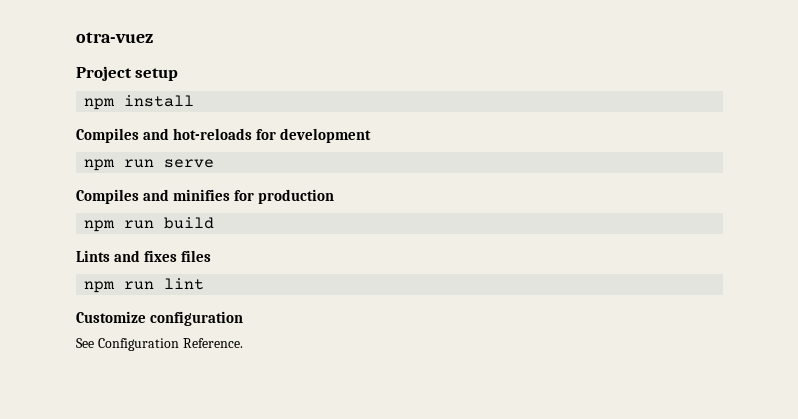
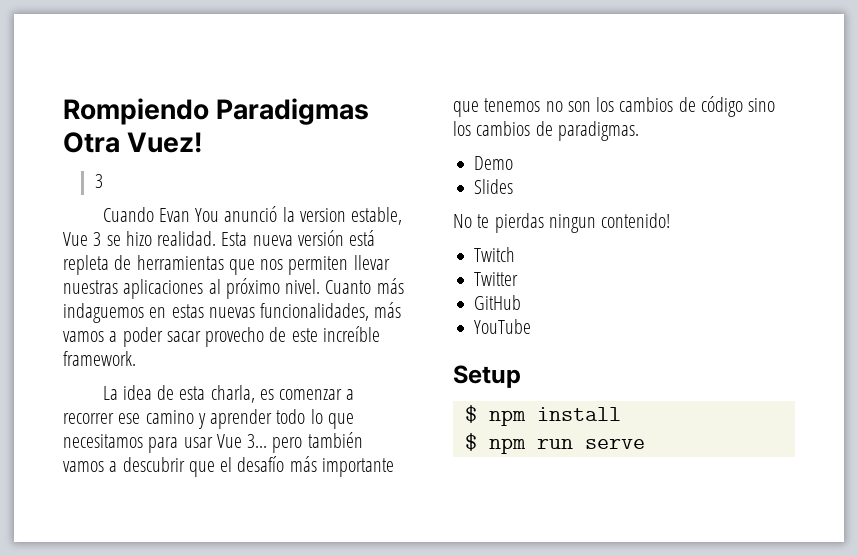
- otra-vuez
- Project setup
- npm install
- Compiles and hot-reloads for development
- npm run serve
- Compiles and minifies for production
- npm run build
- Lints and fixes files
- npm run lint
- Customize configuration
- See Configuration Reference.
+ Rompiendo Paradigmas Otra Vuez!
+ 3
+ Cuando Evan You anunció la version estable, Vue 3 se hizo realidad. Esta nueva versión está repleta de herramientas que nos permiten llevar nuestras aplicaciones al próximo nivel. Cuanto más indaguemos en estas nuevas funcionalidades, más vamos a poder sacar provecho de este increíble framework.
+ La idea de esta charla, es comenzar a recorrer ese camino y aprender todo lo que necesitamos para usar Vue 3... pero también vamos a descubrir que el desafío más importante que tenemos no son los cambios de código sino los cambios de paradigmas.
+ Demo
+ Slides
+ No te pierdas ningun contenido!
+ Twitch
+ Twitter
+ GitHub
+ YouTube
+ Setup
+ $ npm install
+ $ npm run serve

